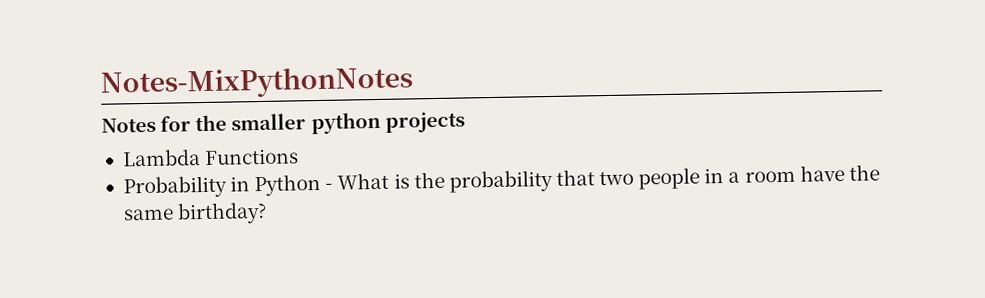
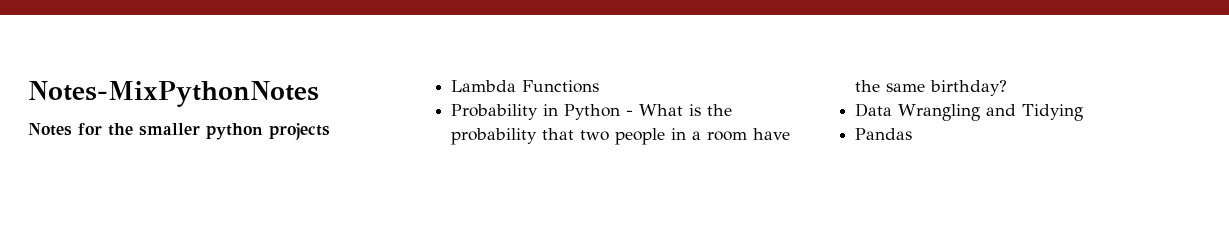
+ Data Wrangling and Tidying
+ Pandas

